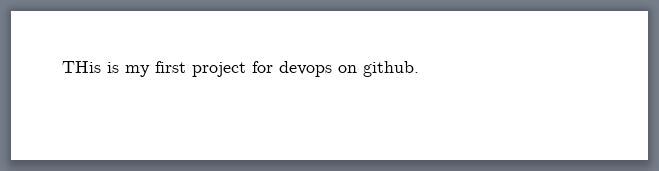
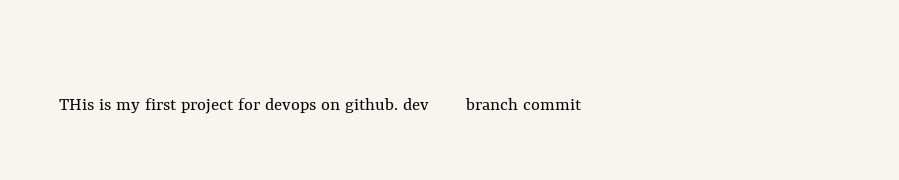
- THis is my first project for devops on github.
+ THis is my first project for devops on github. dev branch commit

